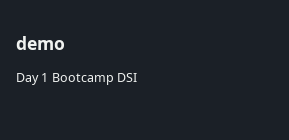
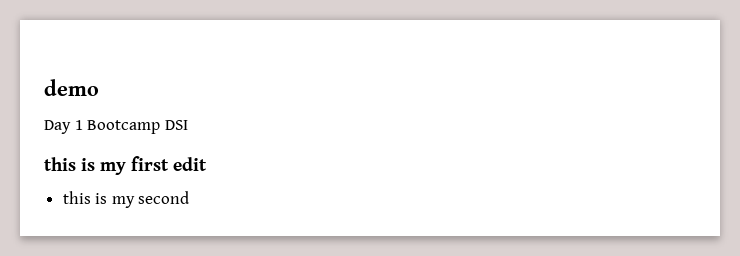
+ this is my first edit
+ this is my second

